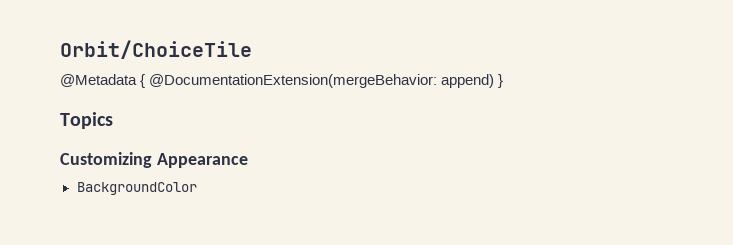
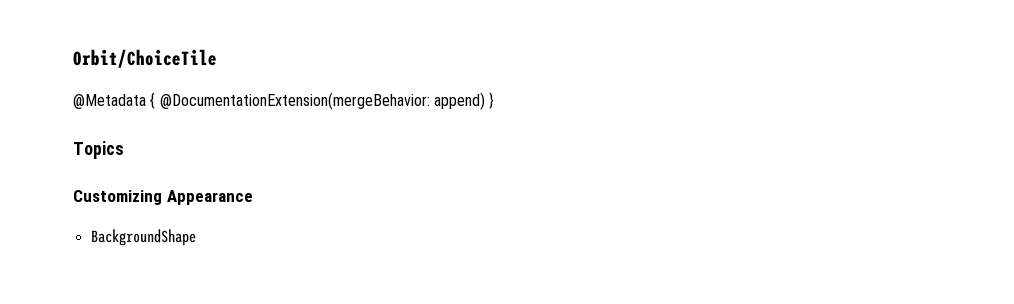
- BackgroundColor
+ BackgroundShape

